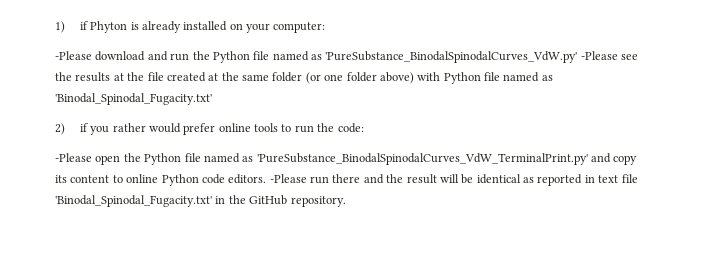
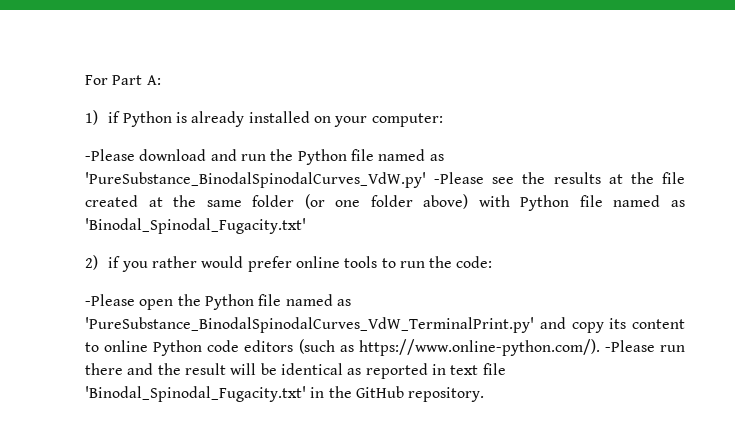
+ For Part A:
- 1) if Phyton is already installed on your computer:
+ 1) if Python is already installed on your computer:
- -Please open the Python file named as 'PureSubstance_BinodalSpinodalCurves_VdW_TerminalPrint.py' and copy its content to online Python code editors. -Please run there and the result will be identical as reported in text file 'Binodal_Spinodal_Fugacity.txt' in the GitHub repository.
+ -Please open the Python file named as 'PureSubstance_BinodalSpinodalCurves_VdW_TerminalPrint.py' and copy its content to online Python code editors (such as https://www.online-python.com/). -Please run there and the result will be identical as reported in text file 'Binodal_Spinodal_Fugacity.txt' in the GitHub repository.

